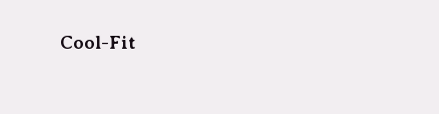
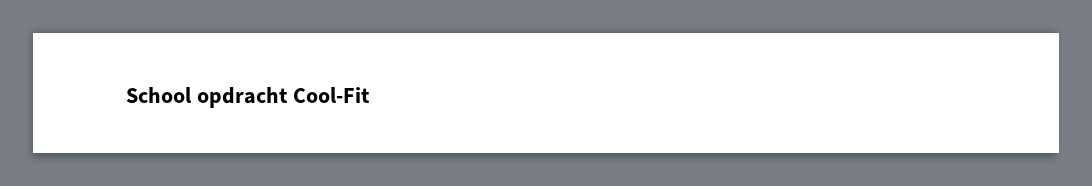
- Cool-Fit
+ School opdracht Cool-Fit

